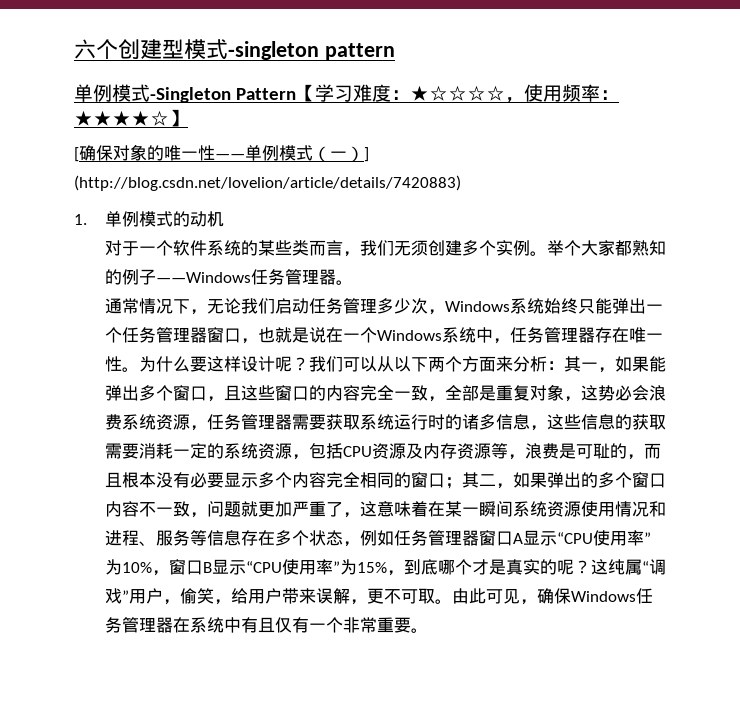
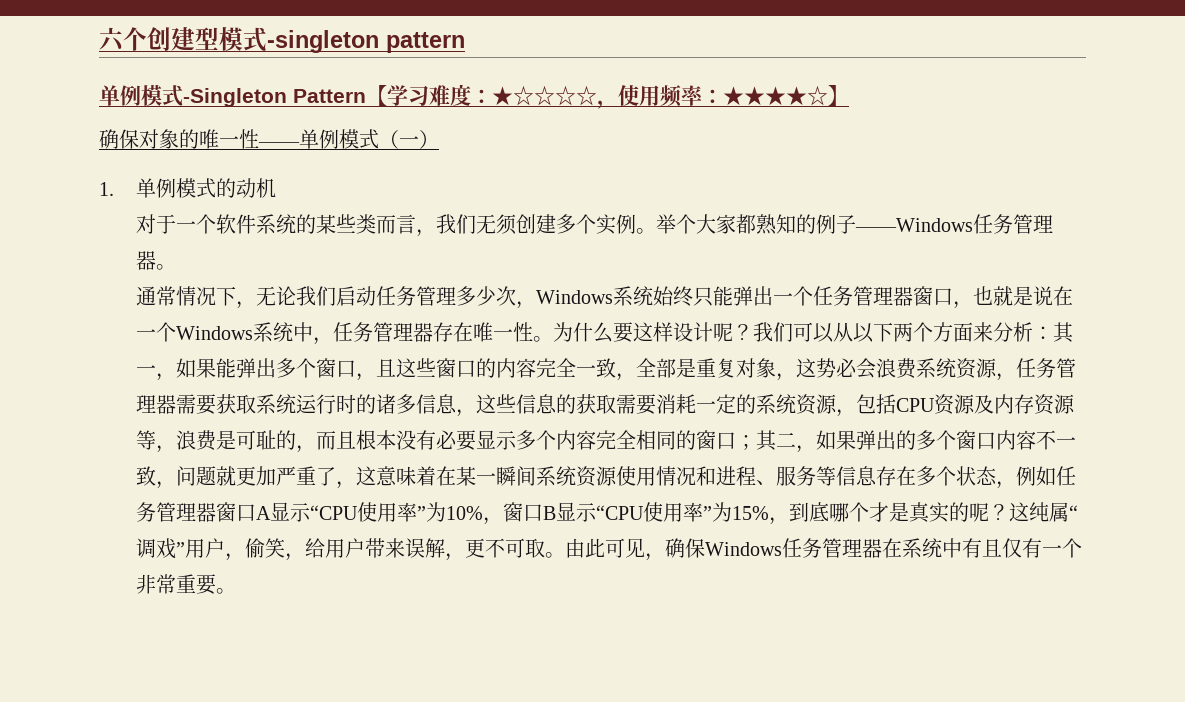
- [确保对象的唯一性——单例模式（一）] (http://blog.csdn.net/lovelion/article/details/7420883)
+ 确保对象的唯一性——单例模式（一）

